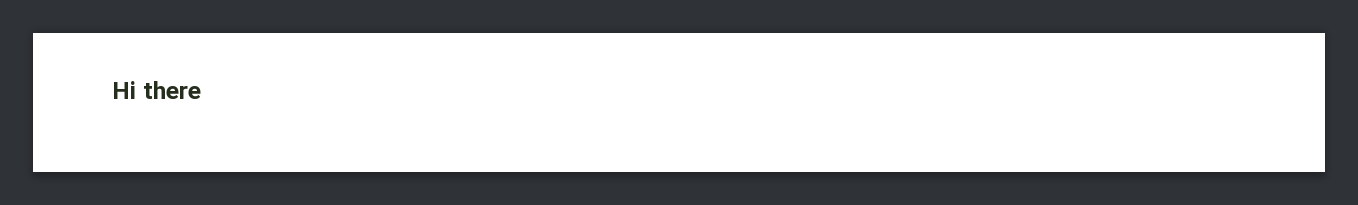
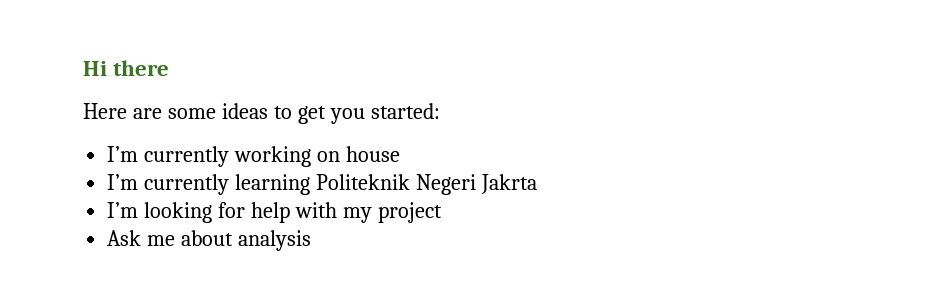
+ Here are some ideas to get you started:
+ I’m currently working on house
+ I’m currently learning Politeknik Negeri Jakrta
+ I’m looking for help with my project
+ Ask me about analysis

